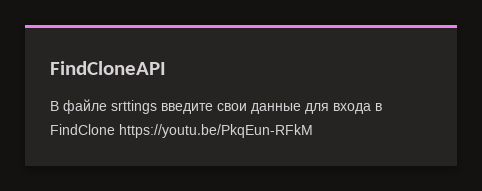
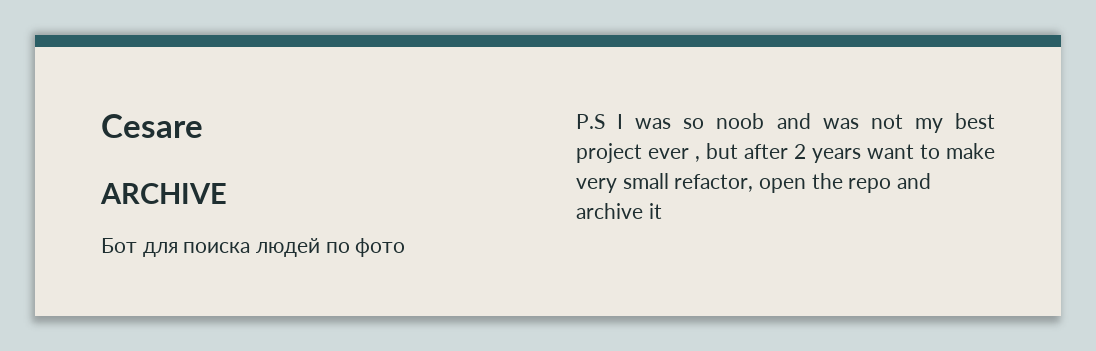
- FindCloneAPI
- В файле srttings введите свои данные для входа в FindClone https://youtu.be/PkqEun-RFkM
+ Cesare
+ ARCHIVE
+ Бот для поиска людей по фото
+ P.S I was so noob and was not my best project ever , but after 2 years want to make very small refactor, open the repo and archive it

